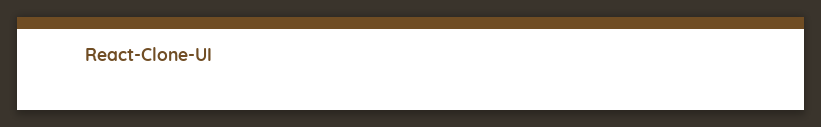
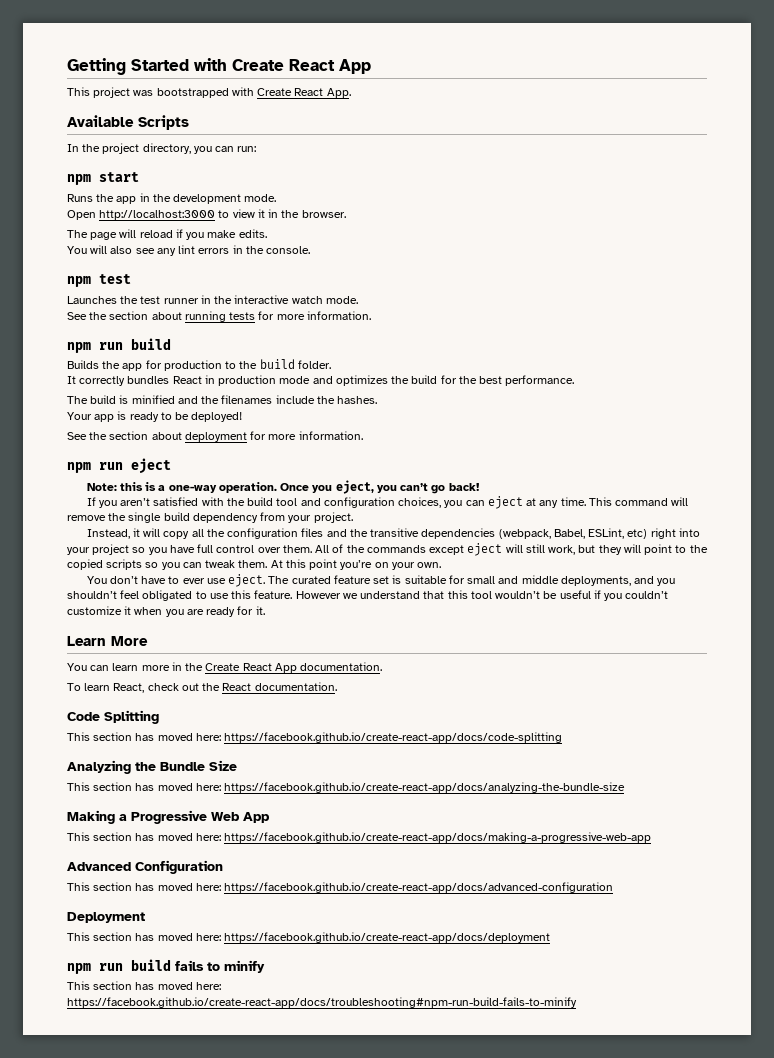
- React-Clone-UI
+ Getting Started with Create React App
+ This project was bootstrapped with Create React App.
+ Available Scripts
+ In the project directory, you can run:
+ npm start
+ Runs the app in the development mode.
+ Open http://localhost:3000 to view it in the browser.
+ The page will reload if you make edits.
+ You will also see any lint errors in the console.
+ npm test
+ Launches the test runner in the interactive watch mode.
+ See the section about running tests for more information.
+ npm run build
+ Builds the app for production to the build folder.
+ It correctly bundles React in production mode and optimizes the build for the best performance.
+ The build is minified and the filenames include the hashes.
+ Your app is ready to be deployed!
+ See the section about deployment for more information.
+ npm run eject
+ Note: this is a one-way operation. Once you eject, you can’t go back!
+ If you aren’t satisfied with the build tool and configuration choices, you can eject at any time. This command will remove the single build dependency from your project.
+ Instead, it will copy all the configuration files and the transitive dependencies (webpack, Babel, ESLint, etc) right into your project so you have full control over them. All of the commands except eject will still work, but they will point to the copied scripts so you can tweak them. At this point you’re on your own.
+ You don’t have to ever use eject. The curated feature set is suitable for small and middle deployments, and you shouldn’t feel obligated to use this feature. However we understand that this tool wouldn’t be useful if you couldn’t customize it when you are ready for it.
+ Learn More
+ You can learn more in the Create React App documentation.
+ To learn React, check out the React documentation.
+ Code Splitting
+ This section has moved here: https://facebook.github.io/create-react-app/docs/code-splitting
+ Analyzing the Bundle Size
+ This section has moved here: https://facebook.github.io/create-react-app/docs/analyzing-the-bundle-size
+ Making a Progressive Web App
+ This section has moved here: https://facebook.github.io/create-react-app/docs/making-a-progressive-web-app
+ Advanced Configuration
+ This section has moved here: https://facebook.github.io/create-react-app/docs/advanced-configuration
+ Deployment
+ This section has moved here: https://facebook.github.io/create-react-app/docs/deployment
+ npm run build fails to minify
+ This section has moved here: https://facebook.github.io/create-react-app/docs/troubleshooting#npm-run-build-fails-to-minify

